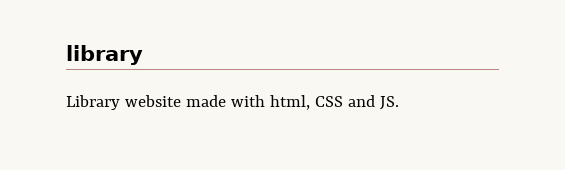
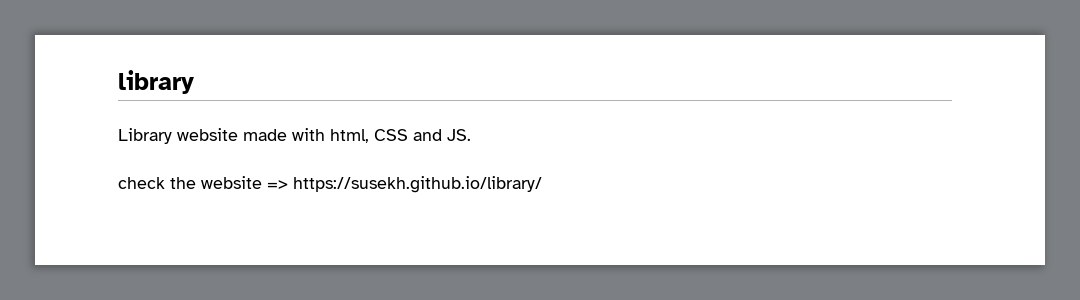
+ check the website => https://susekh.github.io/library/

